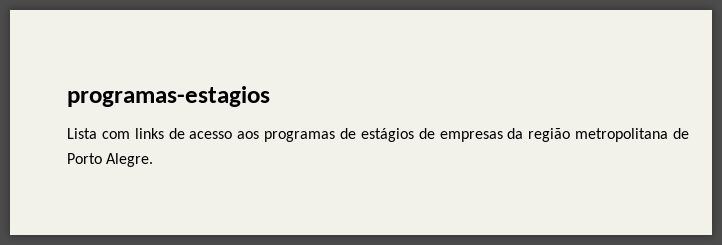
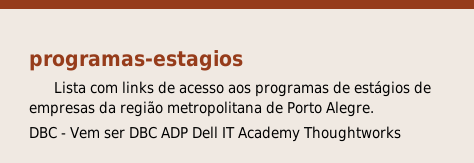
+ DBC - Vem ser DBC ADP Dell IT Academy Thoughtworks

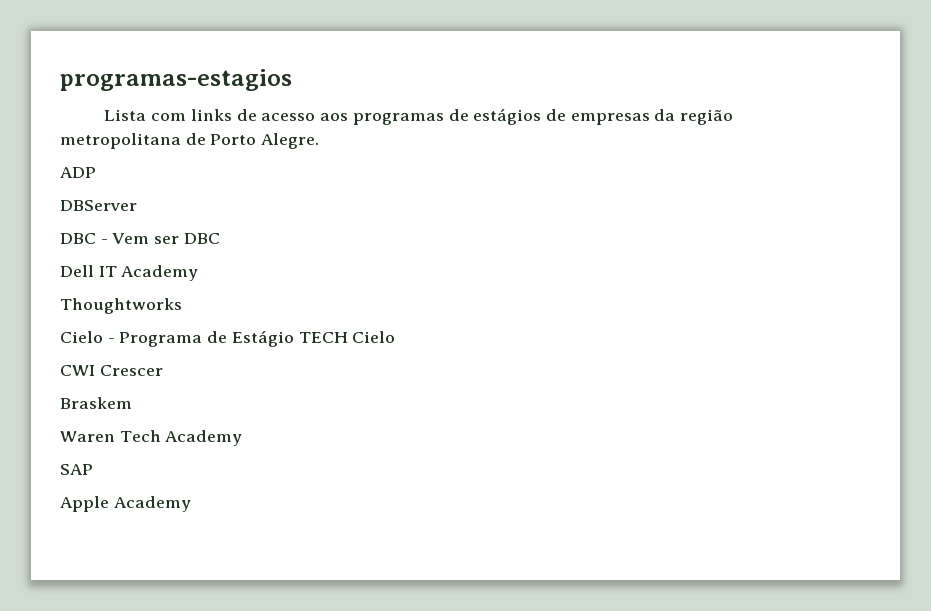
+ ADP
+ DBServer
- DBC - Vem ser DBC ADP Dell IT Academy Thoughtworks
+ DBC - Vem ser DBC
+ Dell IT Academy
+ Thoughtworks
+ Cielo - Programa de Estágio TECH Cielo
+ CWI Crescer
+ Braskem
+ Waren Tech Academy
+ SAP
+ Apple Academy

